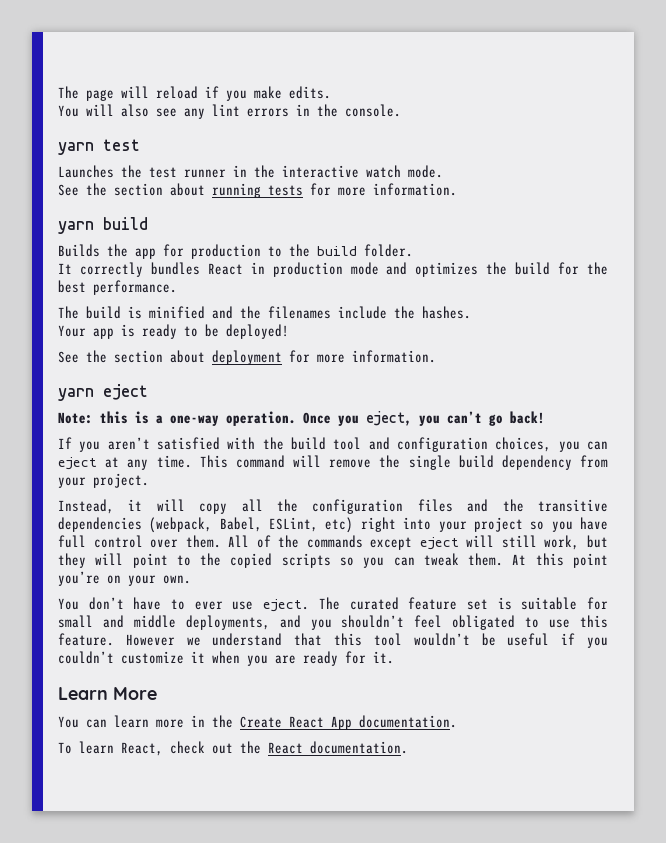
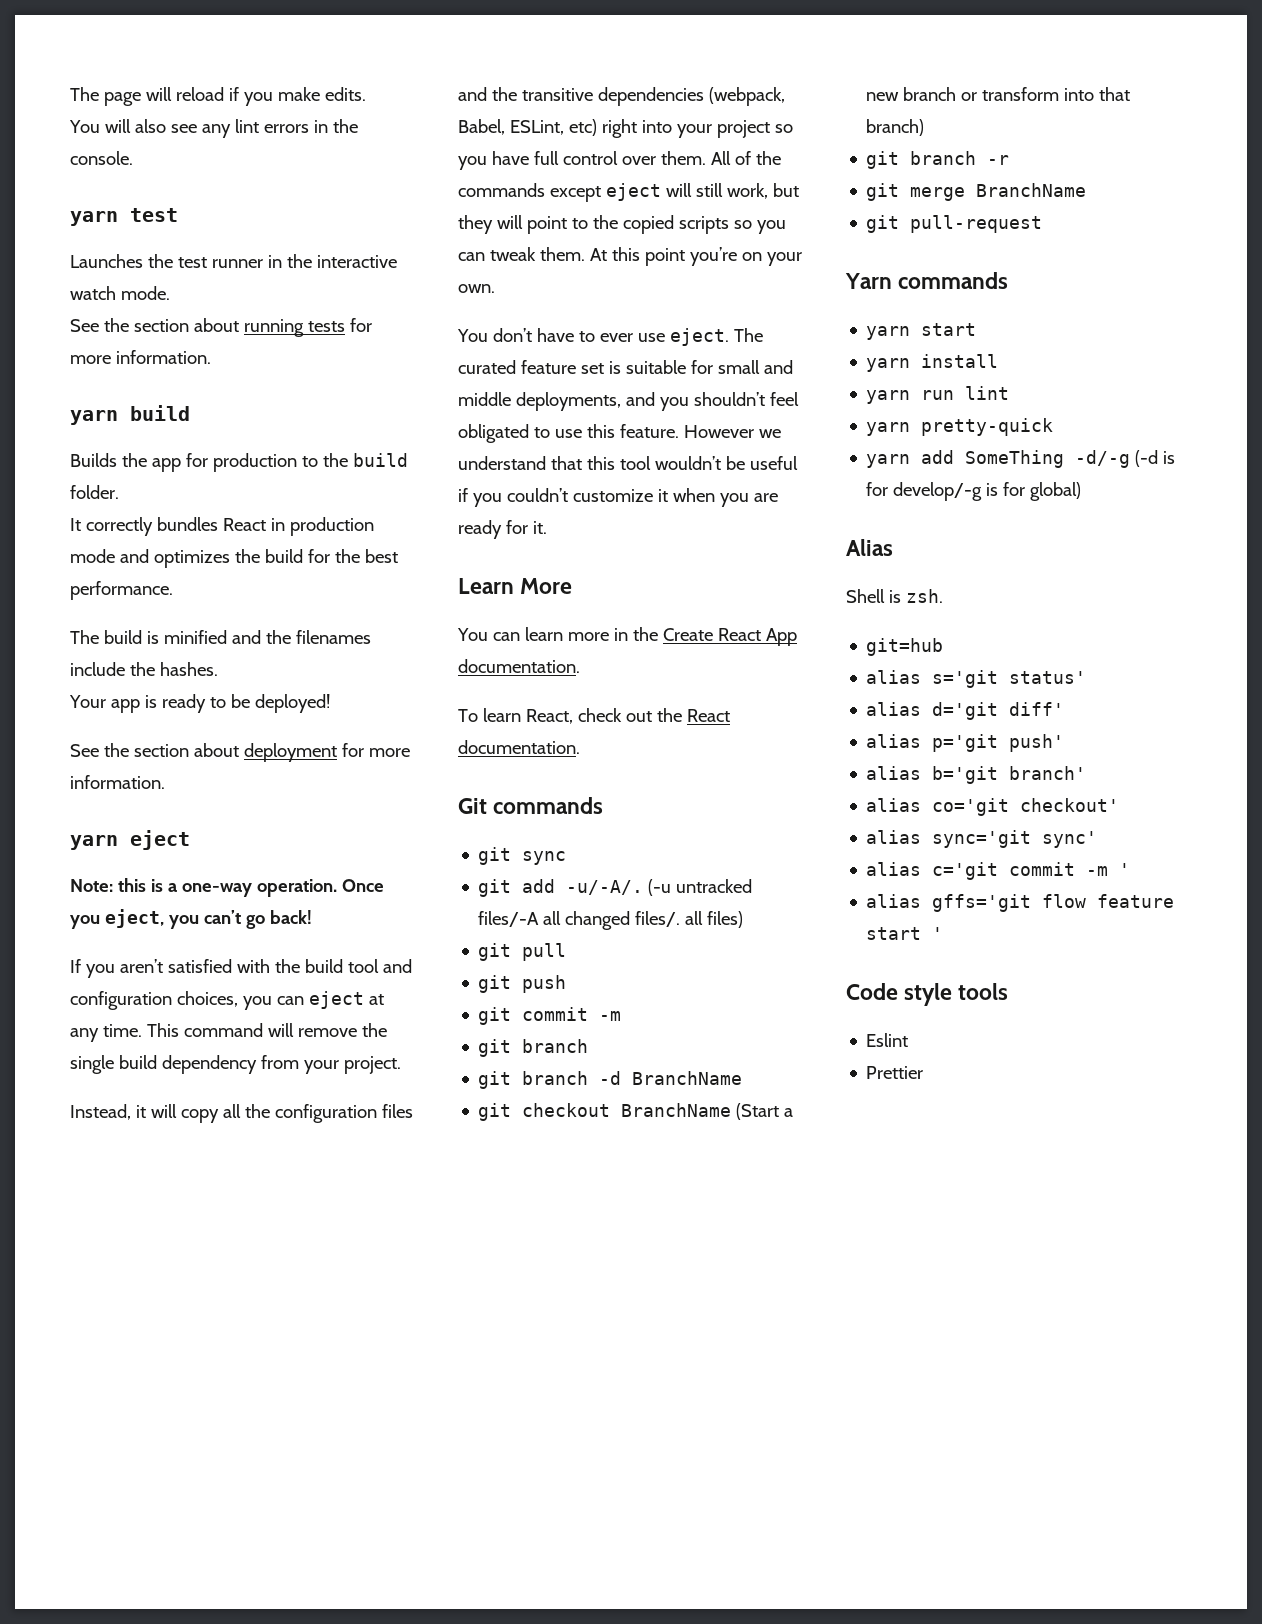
+ Git commands
+ git sync
+ git add -u/-A/. (-u untracked files/-A all changed files/. all files)
+ git pull
+ git push
+ git commit -m
+ git branch
+ git branch -d BranchName
+ git checkout BranchName (Start a new branch or transform into that branch)
+ git branch -r
+ git merge BranchName
+ git pull-request
+ Yarn commands
+ yarn start
+ yarn install
+ yarn run lint
+ yarn pretty-quick
+ yarn add SomeThing -d/-g (-d is for develop/-g is for global)
+ Alias
+ Shell is zsh.
+ git=hub
+ alias s='git status'
+ alias d='git diff'
+ alias p='git push'
+ alias b='git branch'
+ alias co='git checkout'
+ alias sync='git sync'
+ alias c='git commit -m '
+ alias gffs='git flow feature start '
+ Code style tools
+ Eslint
+ Prettier

